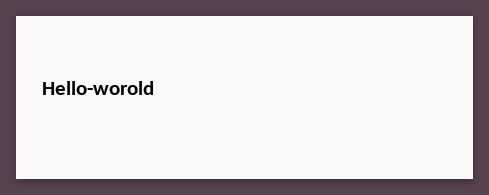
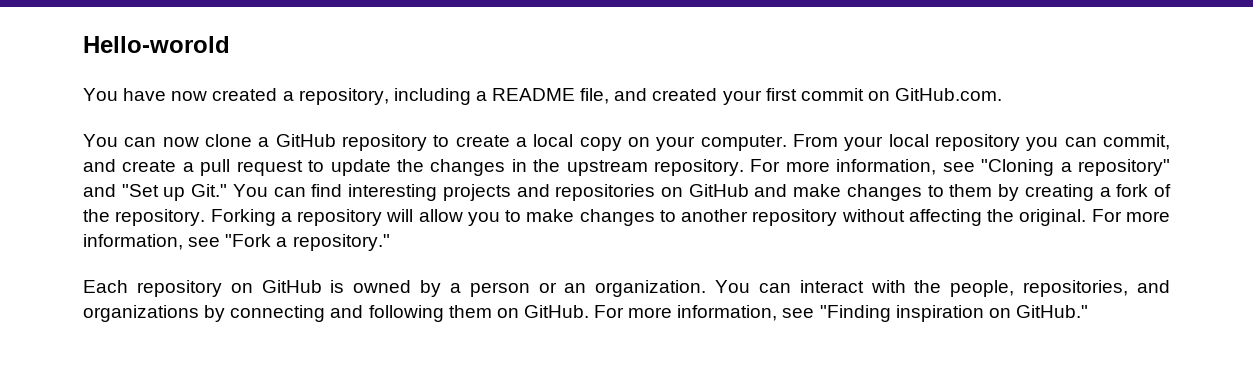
+ You have now created a repository, including a README file, and created your first commit on GitHub.com.
+ You can now clone a GitHub repository to create a local copy on your computer. From your local repository you can commit, and create a pull request to update the changes in the upstream repository. For more information, see "Cloning a repository" and "Set up Git." You can find interesting projects and repositories on GitHub and make changes to them by creating a fork of the repository. Forking a repository will allow you to make changes to another repository without affecting the original. For more information, see "Fork a repository."
+ Each repository on GitHub is owned by a person or an organization. You can interact with the people, repositories, and organizations by connecting and following them on GitHub. For more information, see "Finding inspiration on GitHub."

